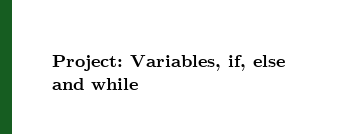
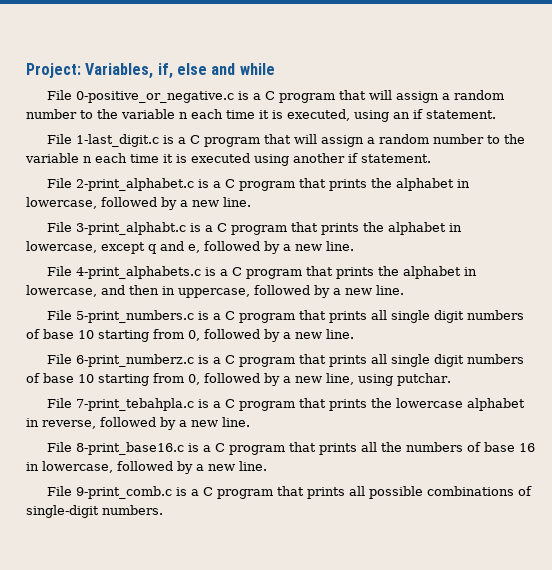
+ File 0-positive_or_negative.c is a C program that will assign a random number to the variable n each time it is executed, using an if statement.
+ File 1-last_digit.c is a C program that will assign a random number to the variable n each time it is executed using another if statement.
+ File 2-print_alphabet.c is a C program that prints the alphabet in lowercase, followed by a new line.
+ File 3-print_alphabt.c is a C program that prints the alphabet in lowercase, except q and e, followed by a new line.
+ File 4-print_alphabets.c is a C program that prints the alphabet in lowercase, and then in uppercase, followed by a new line.
+ File 5-print_numbers.c is a C program that prints all single digit numbers of base 10 starting from 0, followed by a new line.
+ File 6-print_numberz.c is a C program that prints all single digit numbers of base 10 starting from 0, followed by a new line, using putchar.
+ File 7-print_tebahpla.c is a C program that prints the lowercase alphabet in reverse, followed by a new line.
+ File 8-print_base16.c is a C program that prints all the numbers of base 16 in lowercase, followed by a new line.
+ File 9-print_comb.c is a C program that prints all possible combinations of single-digit numbers.

